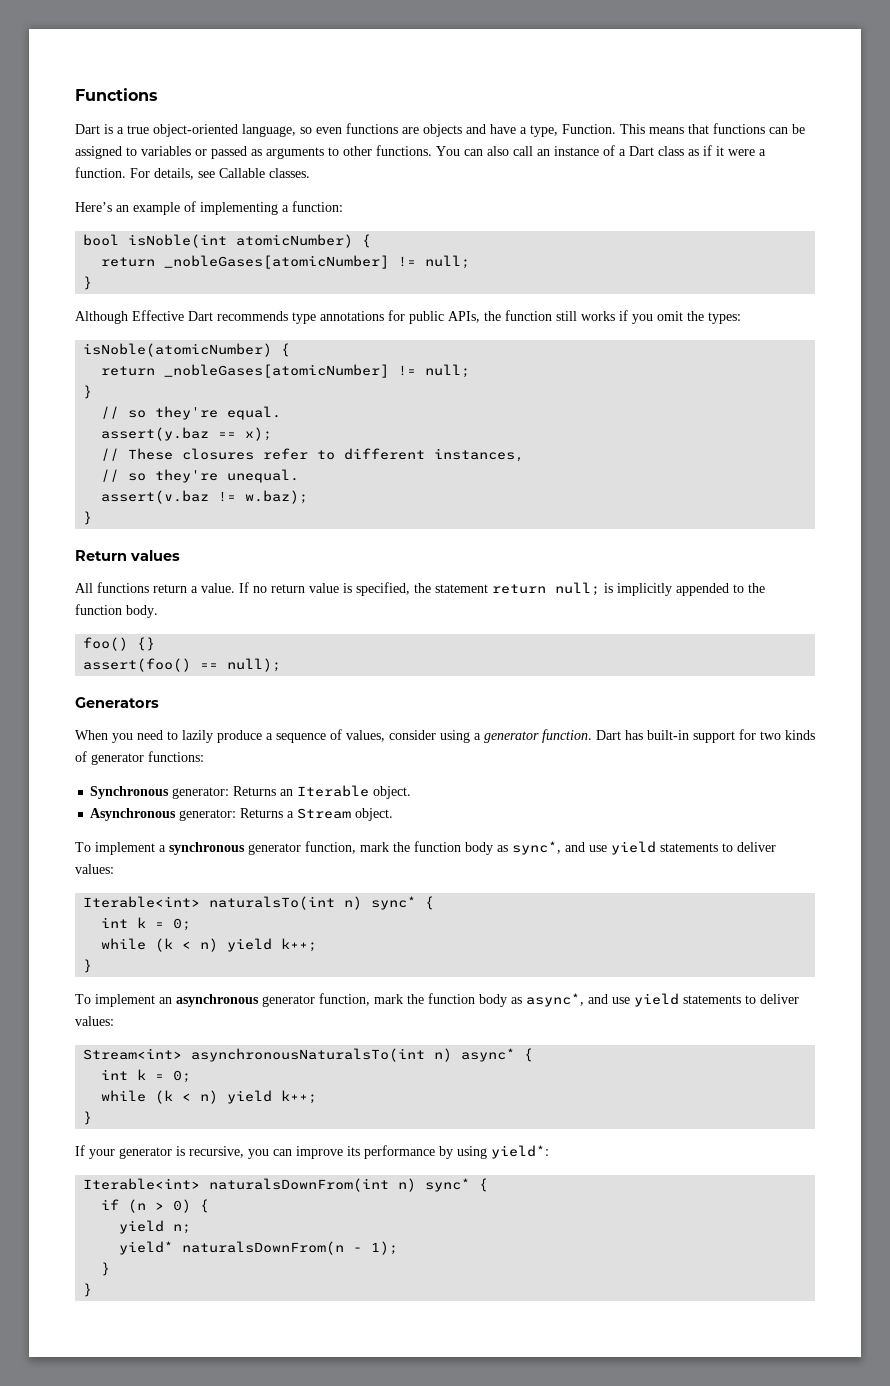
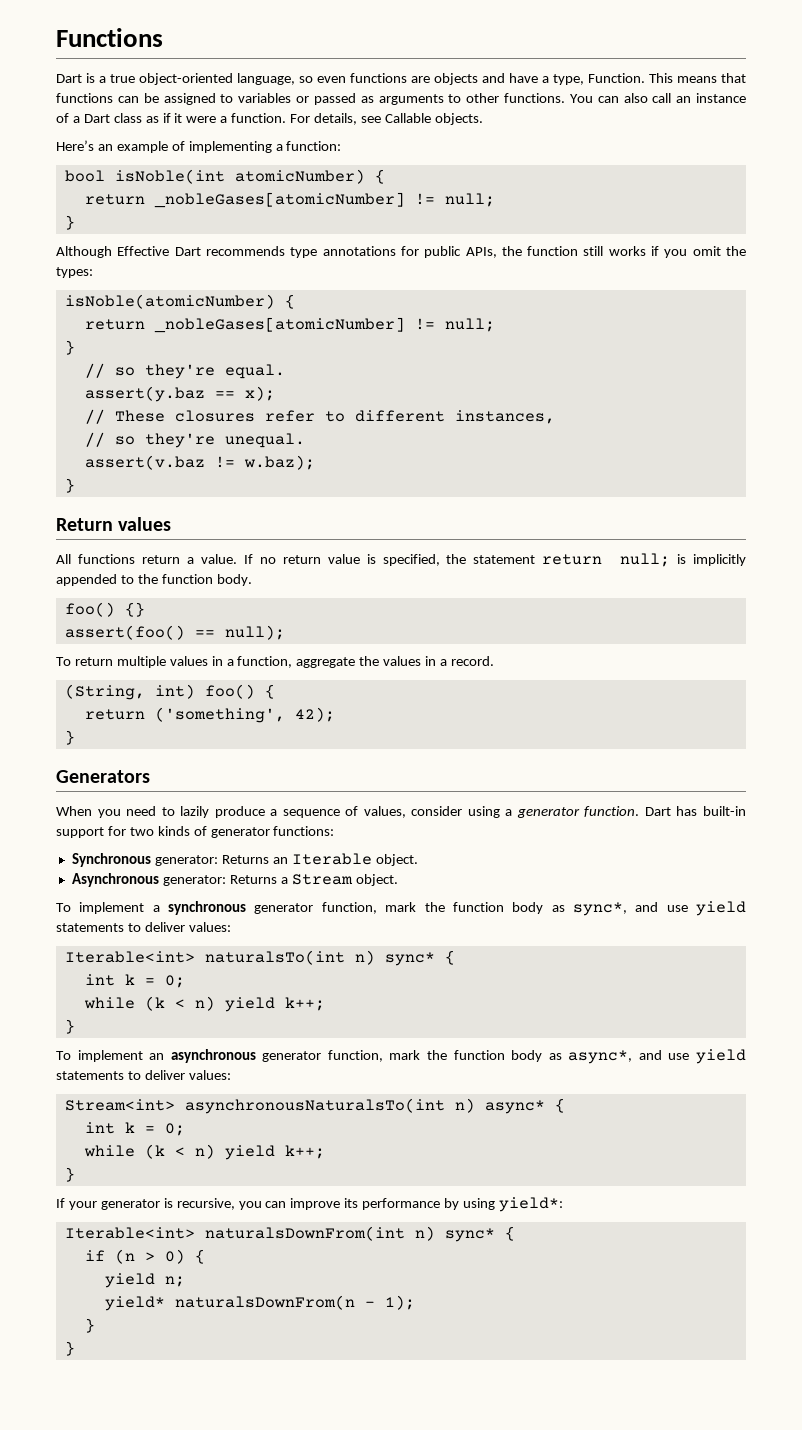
- For details, see Callable classes.
+ For details, see Callable objects.
+ To return multiple values in a function, aggregate the values in a record.
+ (String, int) foo() {
+ return ('something', 42);
+ }

